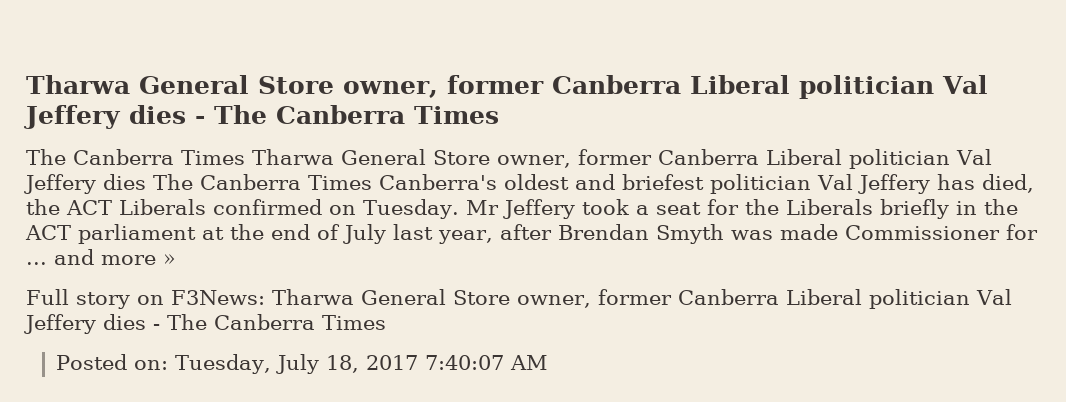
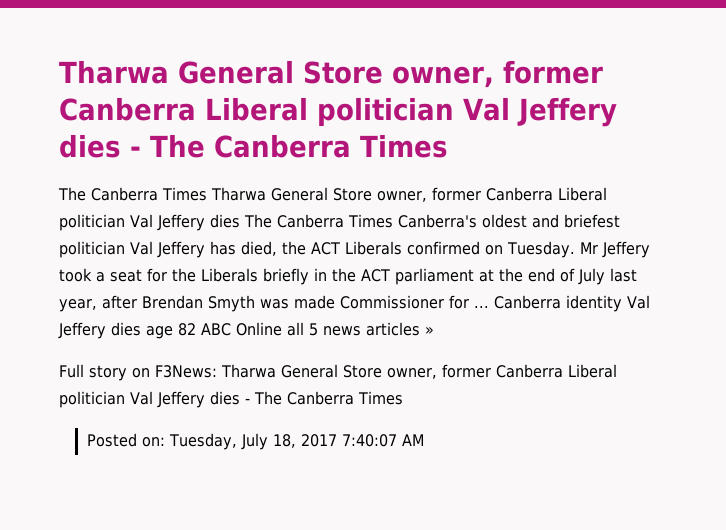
- Mr Jeffery took a seat for the Liberals briefly in the ACT parliament at the end of July last year, after Brendan Smyth was made Commissioner for ... and more »
+ Mr Jeffery took a seat for the Liberals briefly in the ACT parliament at the end of July last year, after Brendan Smyth was made Commissioner for ... Canberra identity Val Jeffery dies age 82 ABC Online all 5 news articles »

